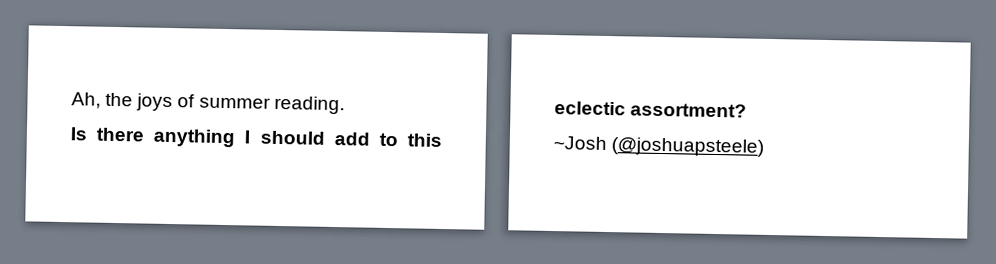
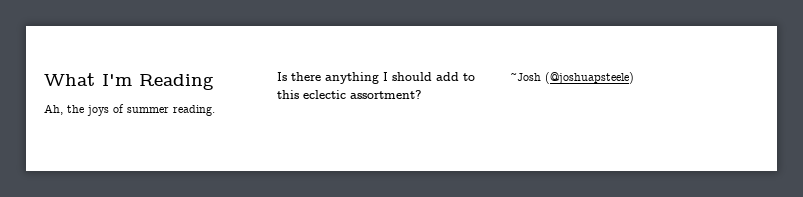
+ What I'm Reading

